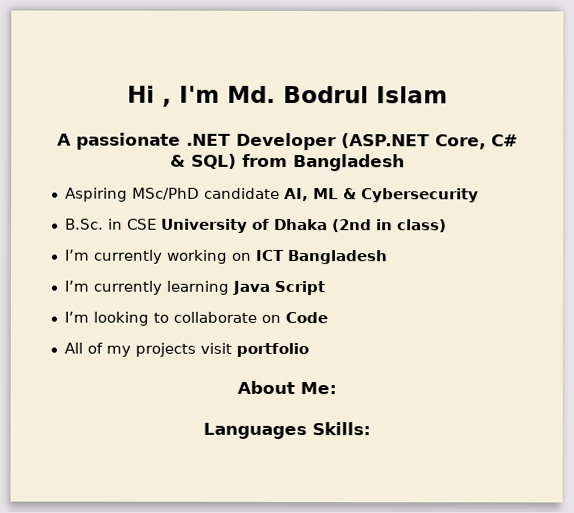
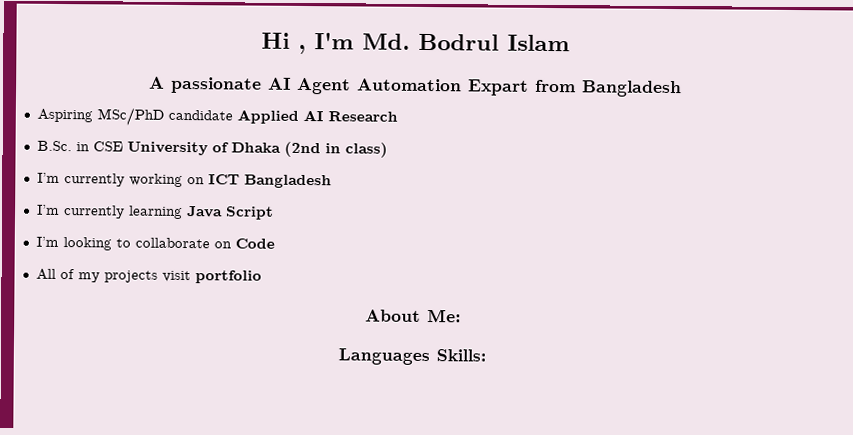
- A passionate .NET Developer (ASP.NET Core, C# & SQL) from Bangladesh
+ A passionate AI Agent Automation Expart from Bangladesh
- Aspiring MSc/PhD candidate AI, ML & Cybersecurity
+ Aspiring MSc/PhD candidate Applied AI Research

